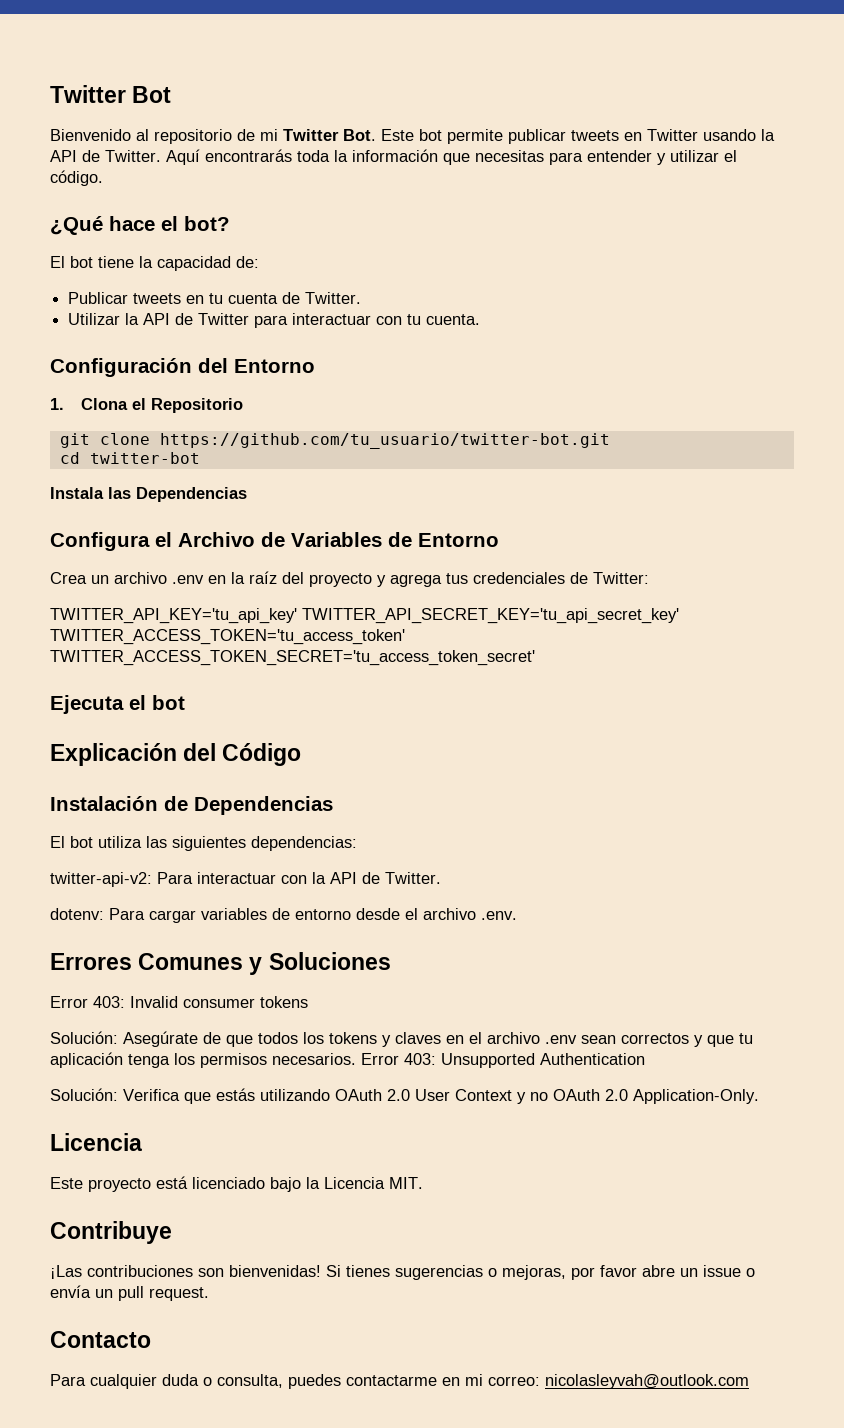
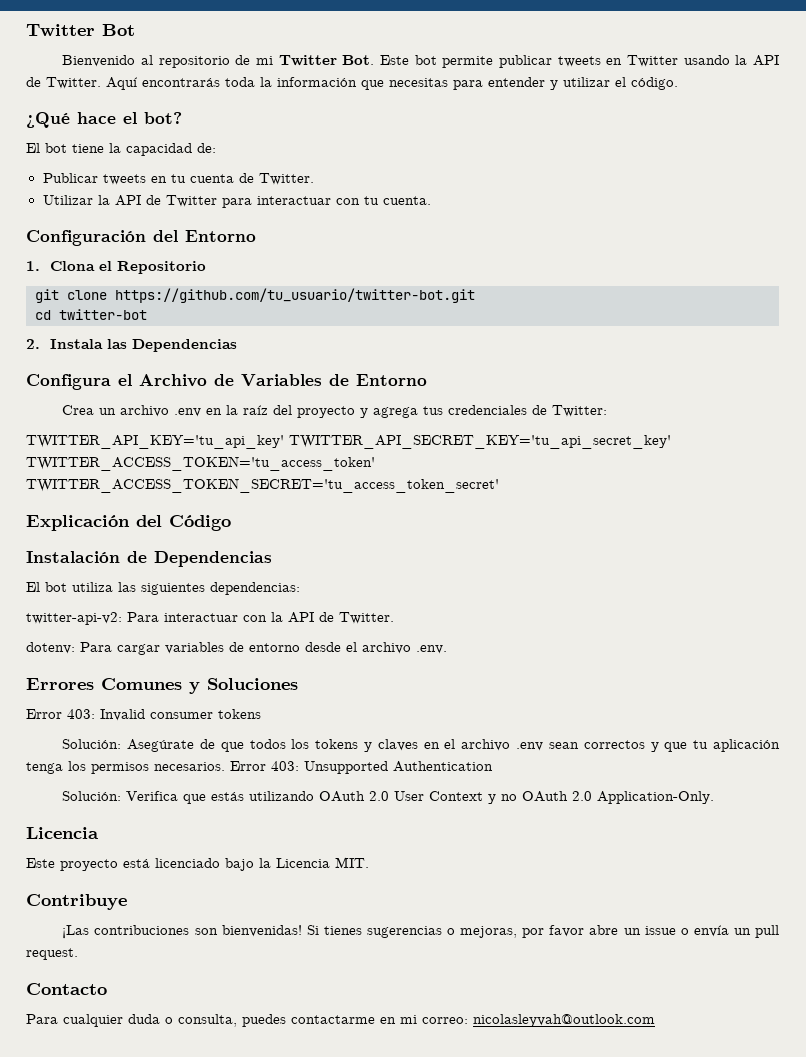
- Instala las Dependencias
+ 2. Instala las Dependencias
- Ejecuta el bot

